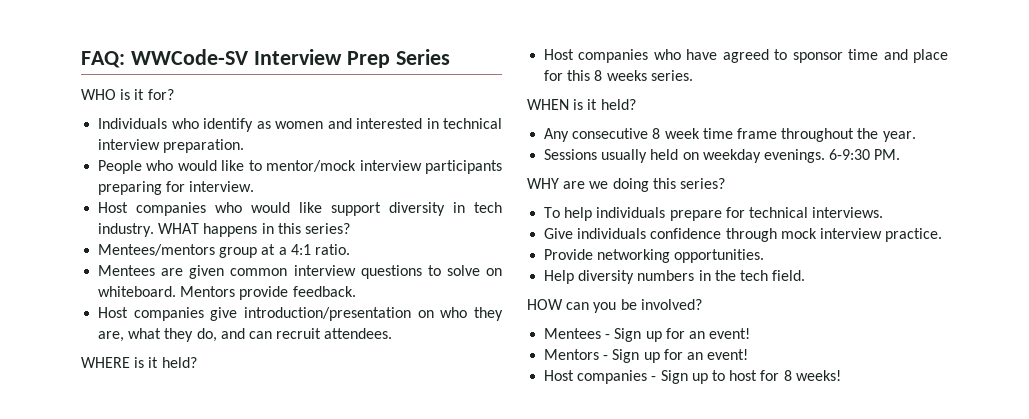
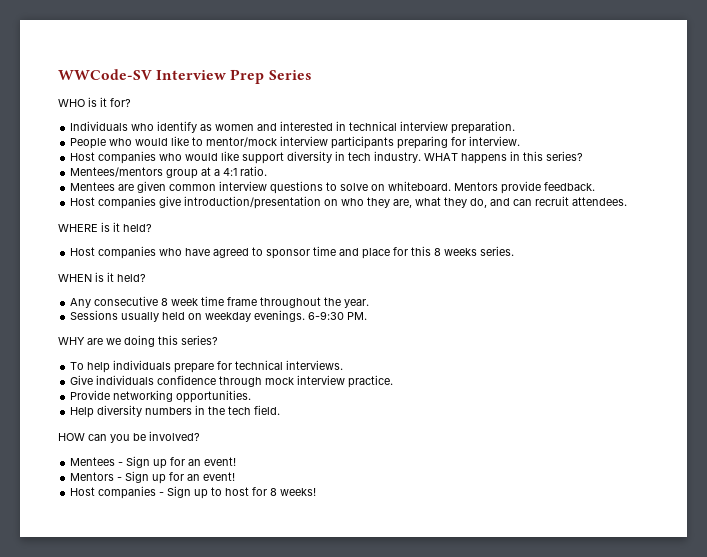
- FAQ: WWCode-SV Interview Prep Series
+ WWCode-SV Interview Prep Series

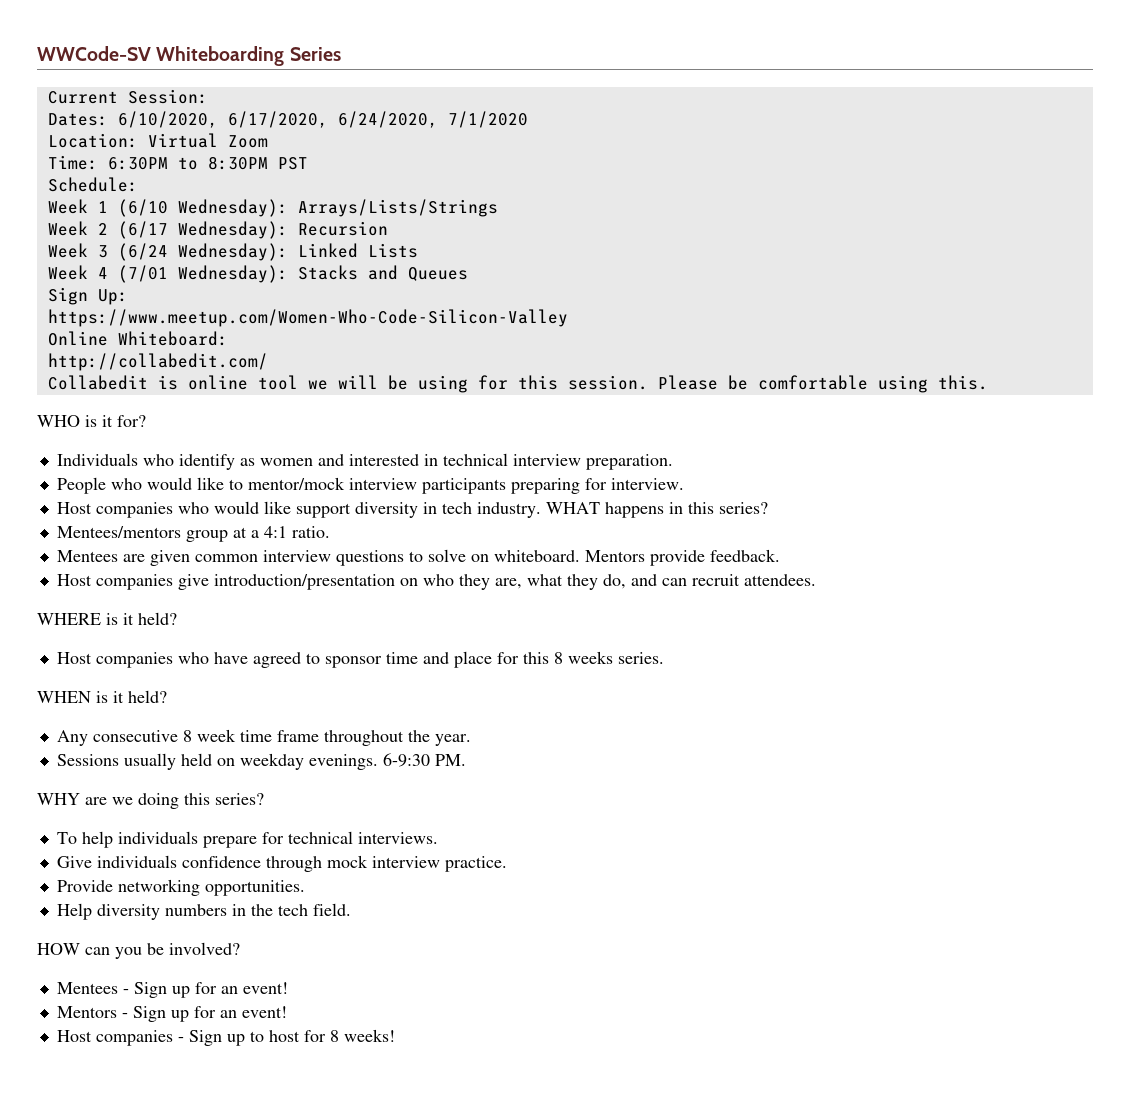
- WWCode-SV Interview Prep Series
+ WWCode-SV Whiteboarding Series
+ Current Session:
+ Dates: 6/10/2020, 6/17/2020, 6/24/2020, 7/1/2020
+ Location: Virtual Zoom
+ Time: 6:30PM to 8:30PM PST
+ Schedule:
+ Week 1 (6/10 Wednesday): Arrays/Lists/Strings
+ Week 2 (6/17 Wednesday): Recursion
+ Week 3 (6/24 Wednesday): Linked Lists
+ Week 4 (7/01 Wednesday): Stacks and Queues
+ Sign Up:
+ https://www.meetup.com/Women-Who-Code-Silicon-Valley
+ Online Whiteboard:
+ http://collabedit.com/
+ Collabedit is online tool we will be using for this session. Please be comfortable using this.

